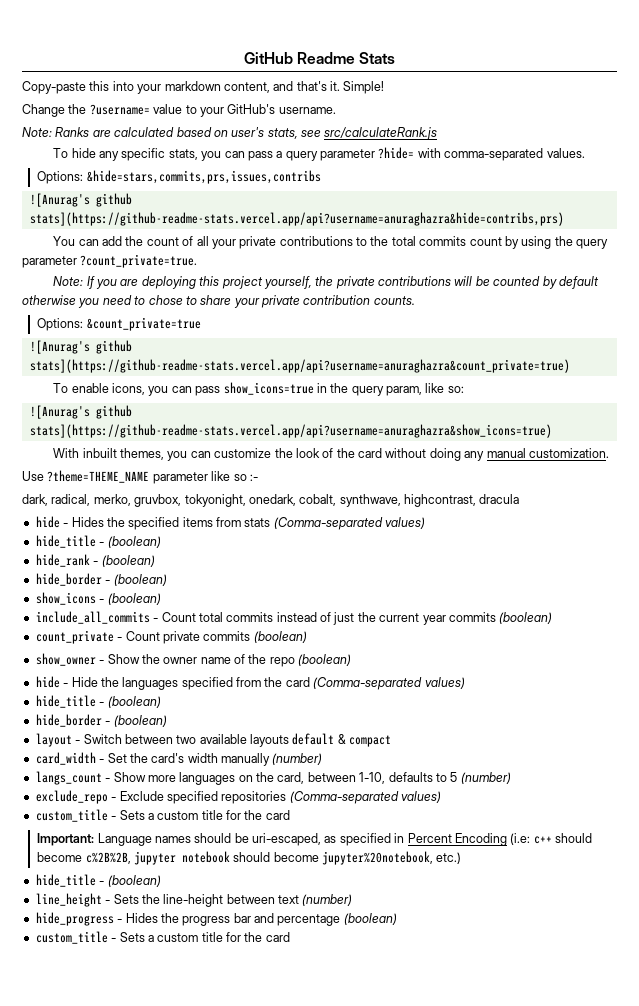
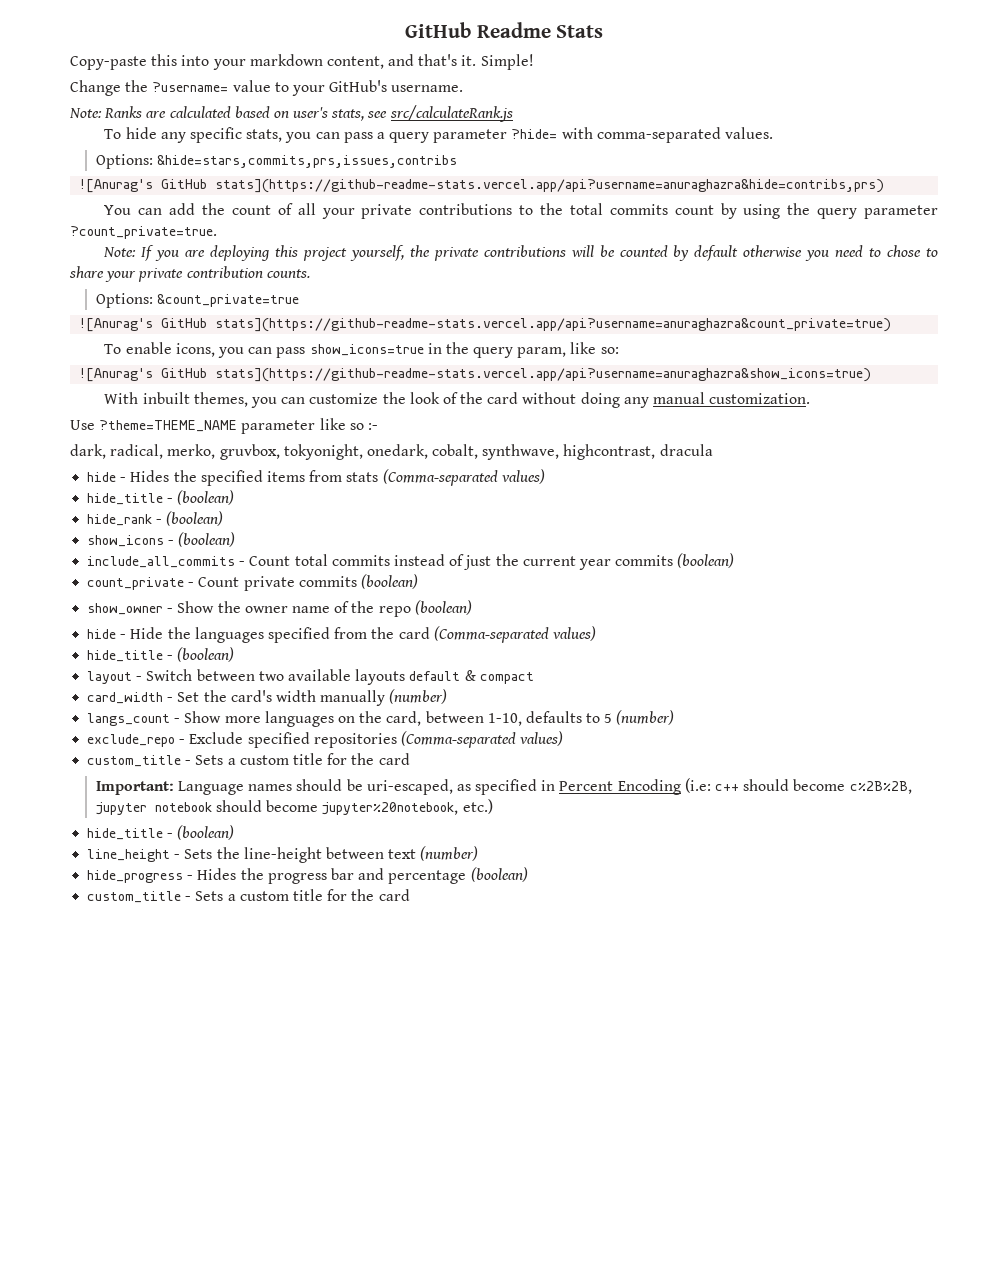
- ![Anurag's github stats](https://github-readme-stats.vercel.app/api?username=anuraghazra&hide=contribs,prs)
+ ![Anurag's GitHub stats](https://github-readme-stats.vercel.app/api?username=anuraghazra&hide=contribs,prs)
- ![Anurag's github stats](https://github-readme-stats.vercel.app/api?username=anuraghazra&count_private=true)
+ ![Anurag's GitHub stats](https://github-readme-stats.vercel.app/api?username=anuraghazra&count_private=true)
- ![Anurag's github stats](https://github-readme-stats.vercel.app/api?username=anuraghazra&show_icons=true)
+ ![Anurag's GitHub stats](https://github-readme-stats.vercel.app/api?username=anuraghazra&show_icons=true)
  hide_rank - (boolean)
- hide_border - (boolean)
  hide - Hide the languages specified from the card (Comma-separated values)
  hide_title - (boolean)
- hide_border - (boolean)

